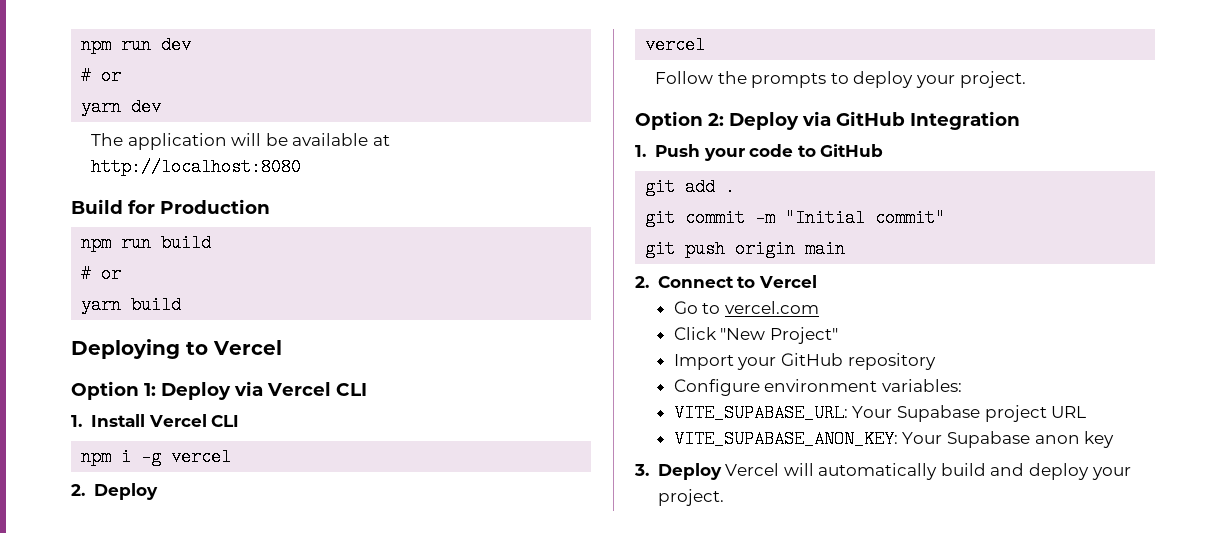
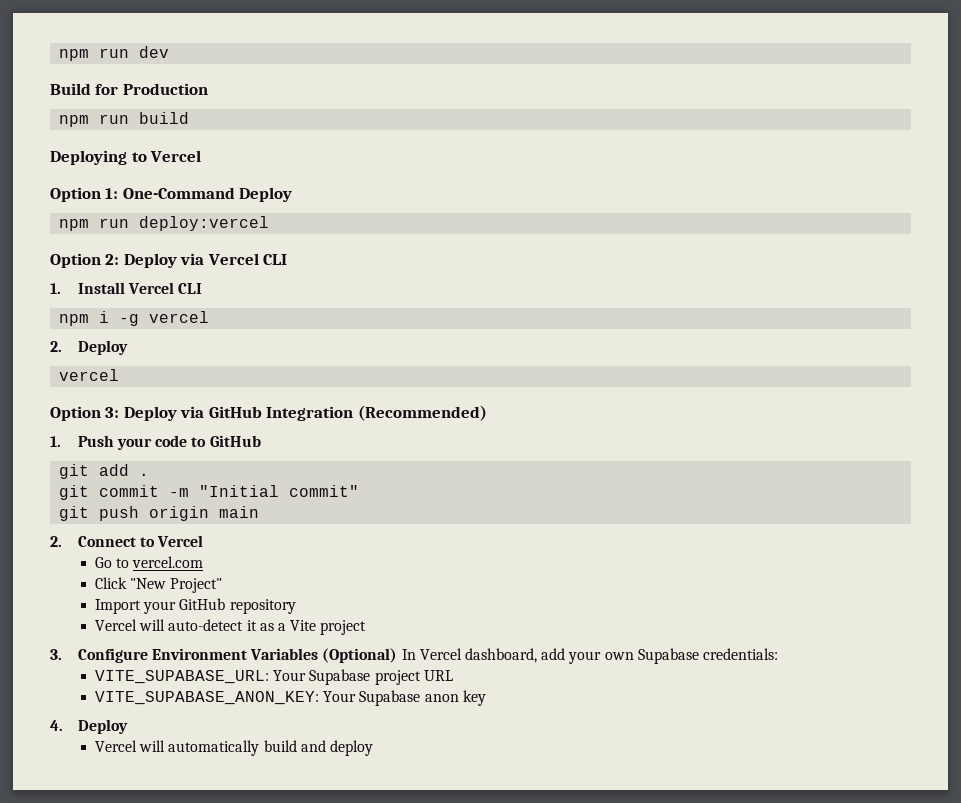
  npm run dev
- # or
- yarn dev
- The application will be available at http://localhost:8080
  npm run build
- # or
- yarn build
- Option 1: Deploy via Vercel CLI
+ Option 1: One-Command Deploy
+ npm run deploy:vercel
+ Option 2: Deploy via Vercel CLI
- Follow the prompts to deploy your project.
- Option 2: Deploy via GitHub Integration
+ Option 3: Deploy via GitHub Integration (Recommended)
- Configure environment variables:
+ Vercel will auto-detect it as a Vite project
+ 3. Configure Environment Variables (Optional) In Vercel dashboard, add your own Supabase credentials:
- 3. Deploy Vercel will automatically build and deploy your project.
+ 4. Deploy
+ Vercel will automatically build and deploy

